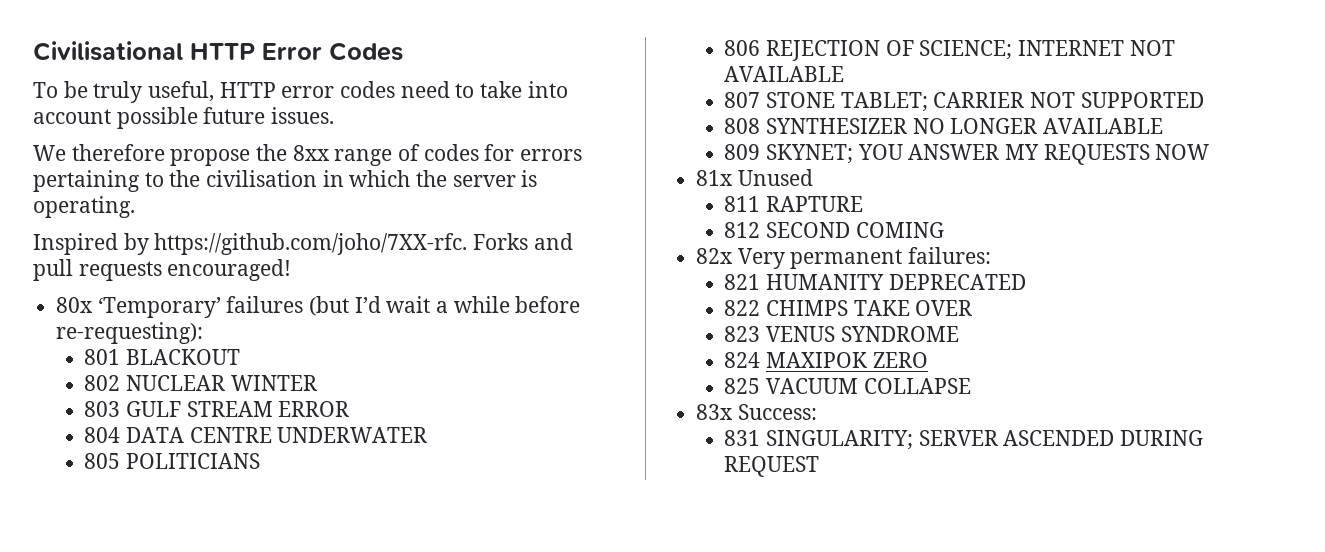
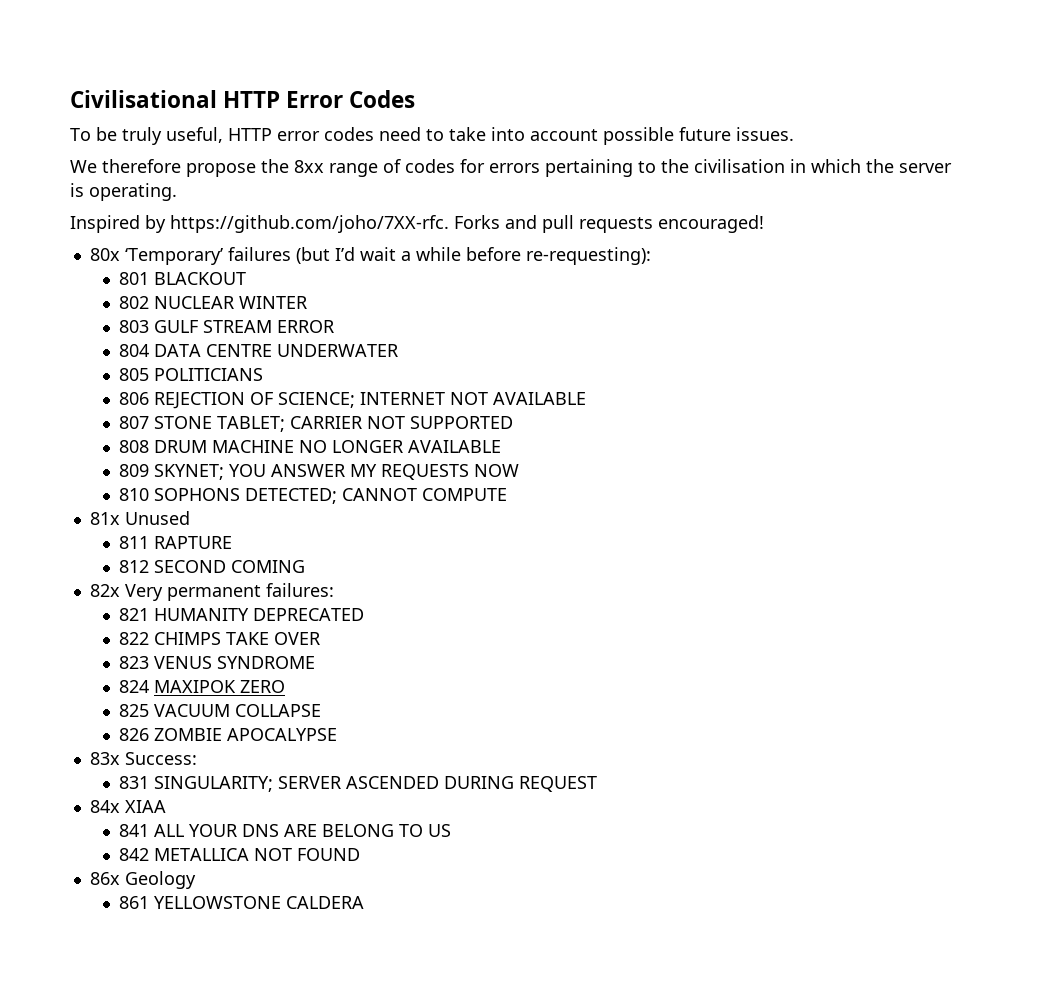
- 808 SYNTHESIZER NO LONGER AVAILABLE
+ 808 DRUM MACHINE NO LONGER AVAILABLE
+ 810 SOPHONS DETECTED; CANNOT COMPUTE
+ 826 ZOMBIE APOCALYPSE
+ 84x XIAA
+ 841 ALL YOUR DNS ARE BELONG TO US
+ 842 METALLICA NOT FOUND
+ 86x Geology
+ 861 YELLOWSTONE CALDERA

